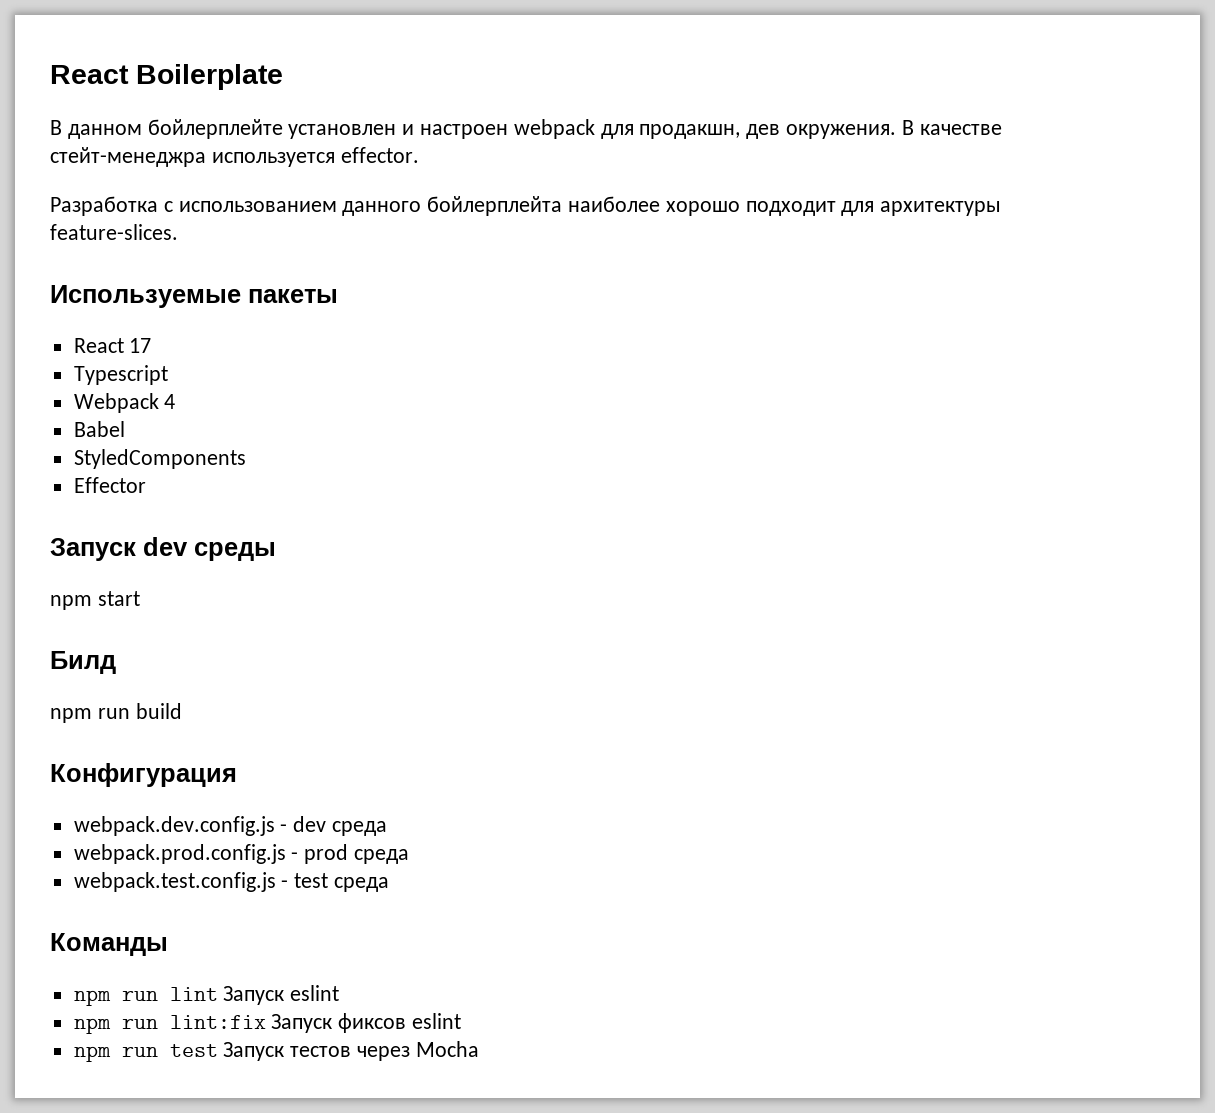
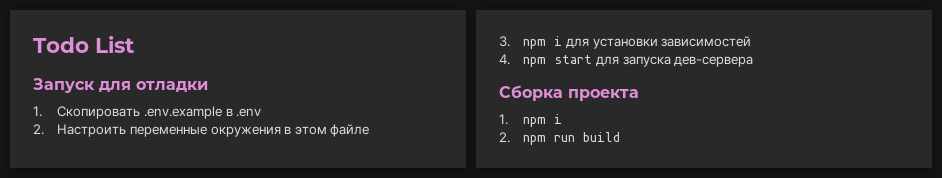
- React Boilerplate
- В данном бойлерплейте установлен и настроен webpack для продакшн, дев окружения. В качестве стейт-менеджра используется effector.
- Разработка с использованием данного бойлерплейта наиболее хорошо подходит для архитектуры feature-slices.
- Используемые пакеты
- React 17
- Typescript
- Webpack 4
- Babel
- StyledComponents
- Effector
- Запуск dev среды
- npm start
- Билд
- npm run build
- Конфигурация
- webpack.dev.config.js - dev среда
- webpack.prod.config.js - prod среда
- webpack.test.config.js - test среда
- Команды
- npm run lint Запуск eslint
- npm run lint:fix Запуск фиксов eslint
- npm run test Запуск тестов через Mocha
+ Todo List
+ Запуск для отладки
+ 1. Скопировать .env.example в .env
+ 2. Настроить переменные окружения в этом файле
+ 3. npm i для установки зависимостей
+ 4. npm start для запуска дев-сервера
+ Сборка проекта
+ 1. npm i
+ 2. npm run build

